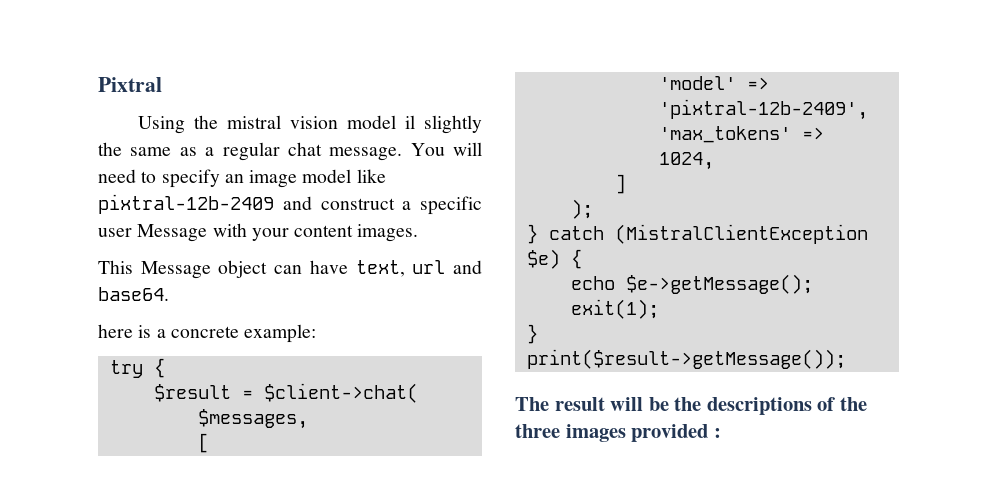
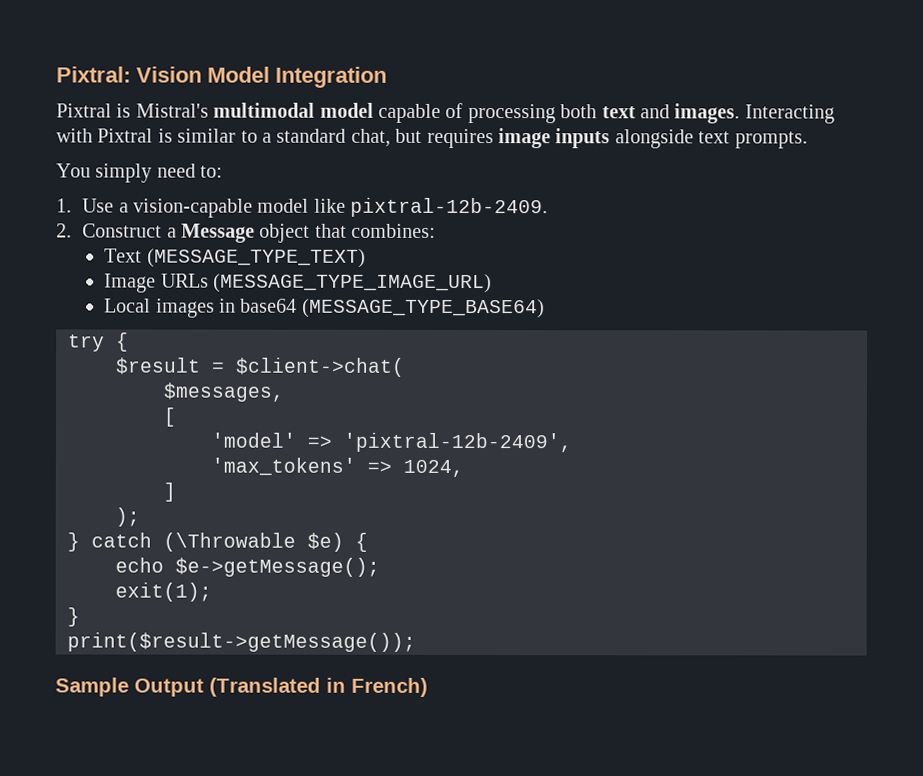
- Pixtral
- Using the mistral vision model il slightly the same as a regular chat message. You will need to specify an image model like pixtral-12b-2409 and construct a specific user Message with your content images.
- This Message object can have text, url and base64.
- here is a concrete example:
+ Pixtral: Vision Model Integration
+ Pixtral is Mistral's multimodal model capable of processing both text and images. Interacting with Pixtral is similar to a standard chat, but requires image inputs alongside text prompts.
+ You simply need to:
+ 1. Use a vision-capable model like pixtral-12b-2409.
+ 2. Construct a Message object that combines:
+ Text (MESSAGE_TYPE_TEXT)
+ Image URLs (MESSAGE_TYPE_IMAGE_URL)
+ Local images in base64 (MESSAGE_TYPE_BASE64)
- } catch (MistralClientException $e) {
+ } catch (\Throwable $e) {
- The result will be the descriptions of the three images provided :
+ Sample Output (Translated in French)

